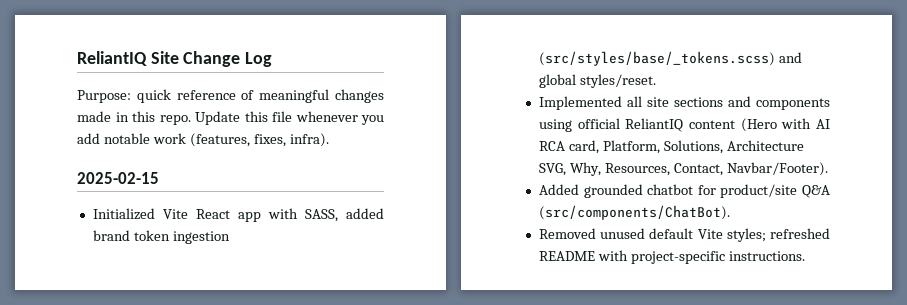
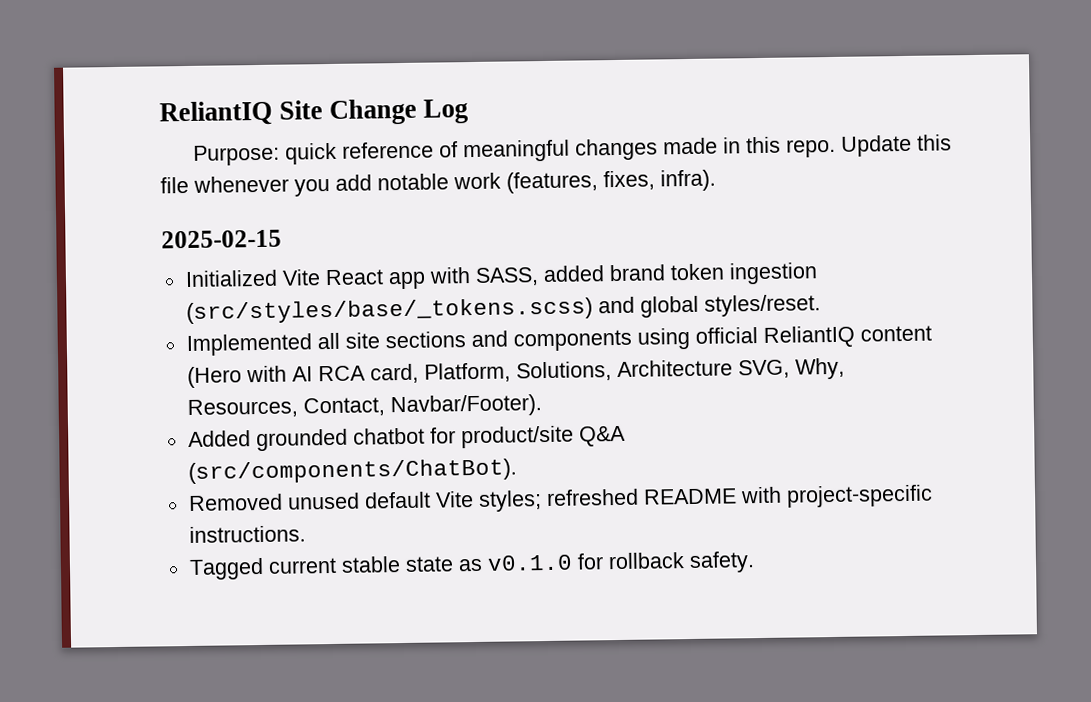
+ Tagged current stable state as v0.1.0 for rollback safety.

